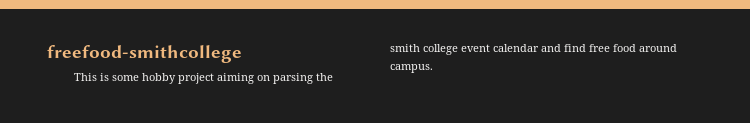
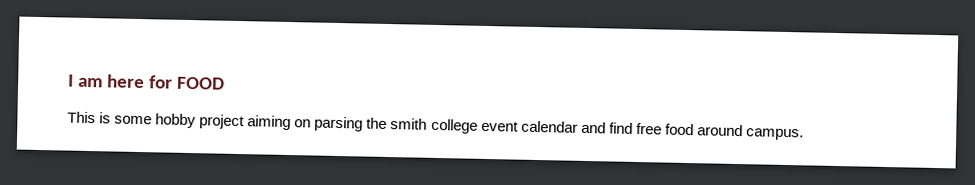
- freefood-smithcollege
+ I am here for FOOD

